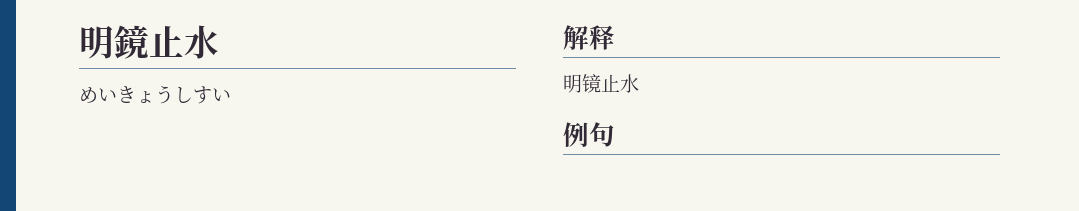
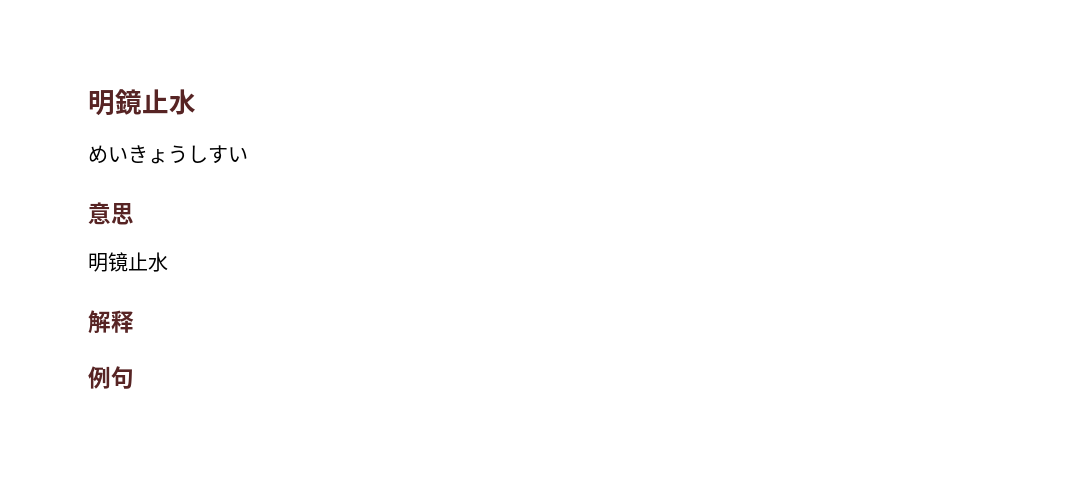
- 解释
+ 意思
+ 解释

